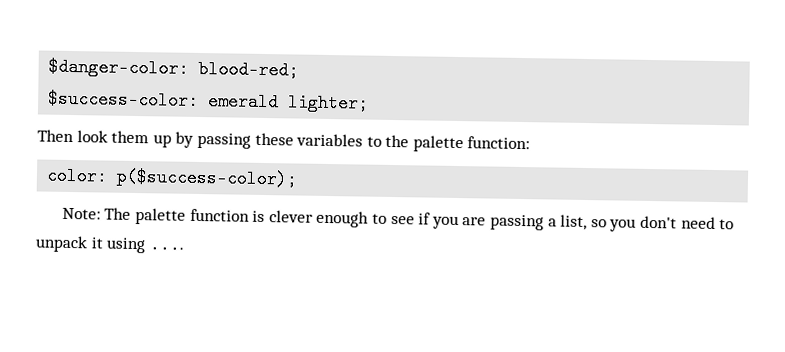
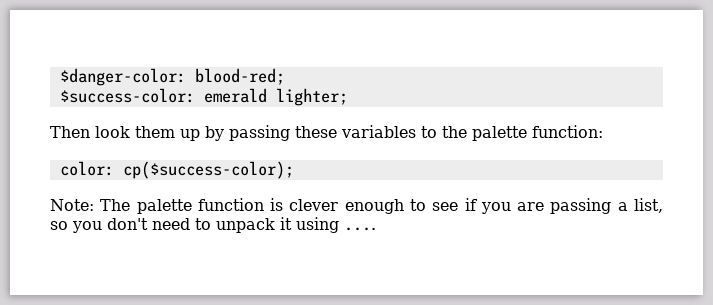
- color: p($success-color);
+ color: cp($success-color);

